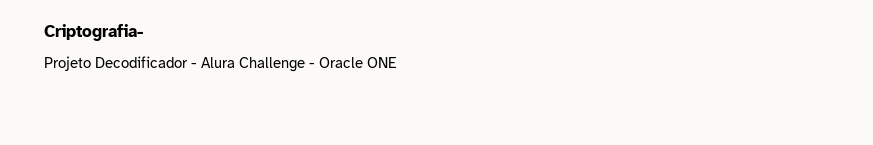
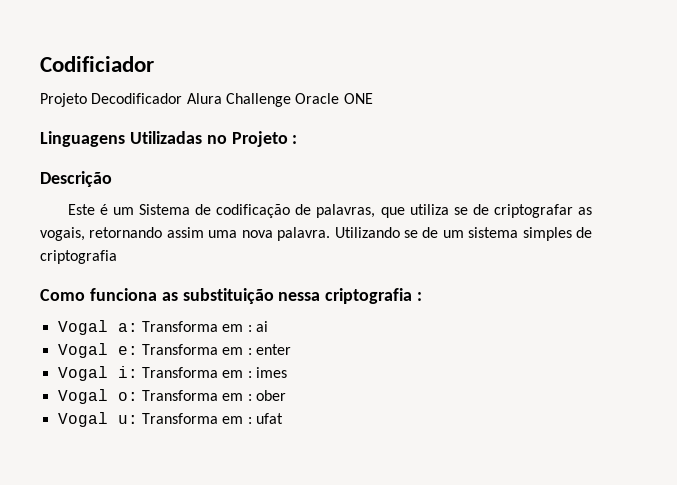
- Criptografia-
+ Codificiador
- Projeto Decodificador - Alura Challenge - Oracle ONE
+ Projeto Decodificador Alura Challenge Oracle ONE
+ Linguagens Utilizadas no Projeto :
+ Descrição
+ Este é um Sistema de codificação de palavras, que utiliza se de criptografar as vogais, retornando assim uma nova palavra. Utilizando se de um sistema simples de criptografia
+ Como funciona as substituição nessa criptografia :
+ Vogal a: Transforma em : ai
+ Vogal e: Transforma em : enter
+ Vogal i: Transforma em : imes
+ Vogal o: Transforma em : ober
+ Vogal u: Transforma em : ufat

